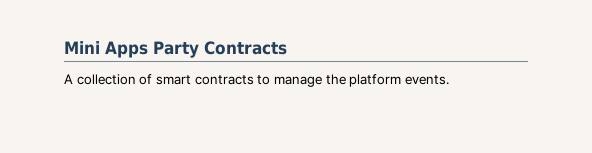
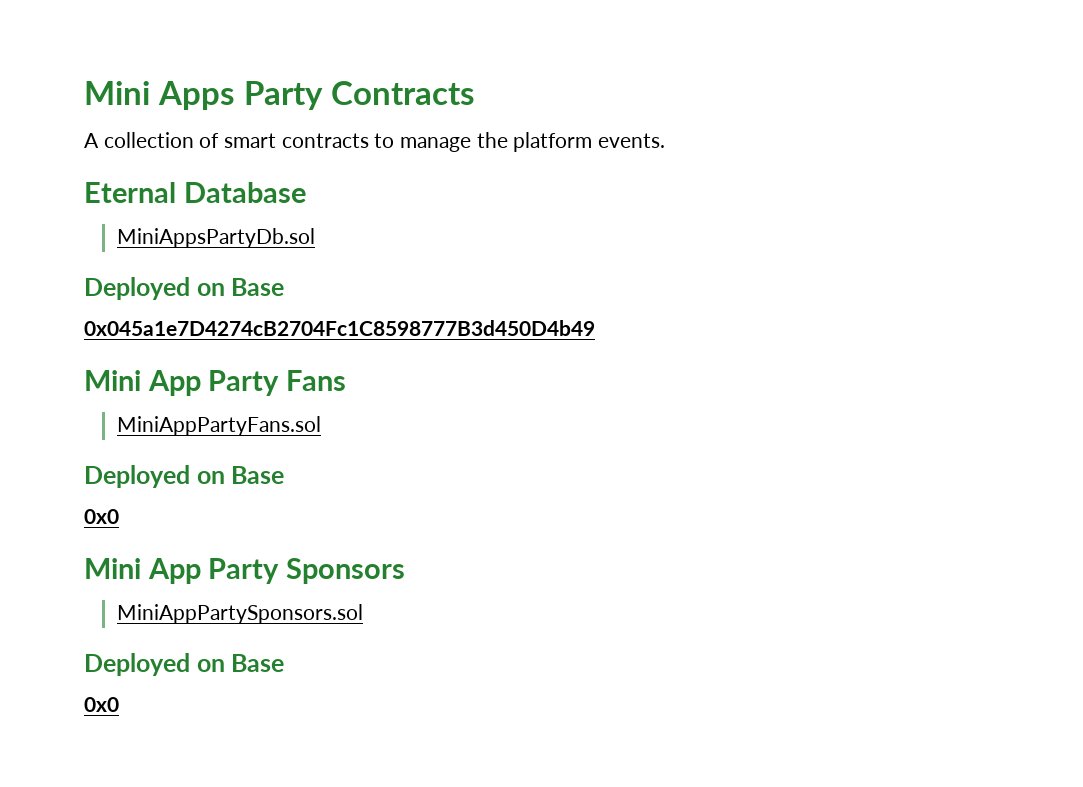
+ Eternal Database
+ MiniAppsPartyDb.sol
+ Deployed on Base
+ 0x045a1e7D4274cB2704Fc1C8598777B3d450D4b49
+ Mini App Party Fans
+ MiniAppPartyFans.sol
+ Deployed on Base
+ 0x0
+ Mini App Party Sponsors
+ MiniAppPartySponsors.sol
+ Deployed on Base
+ 0x0

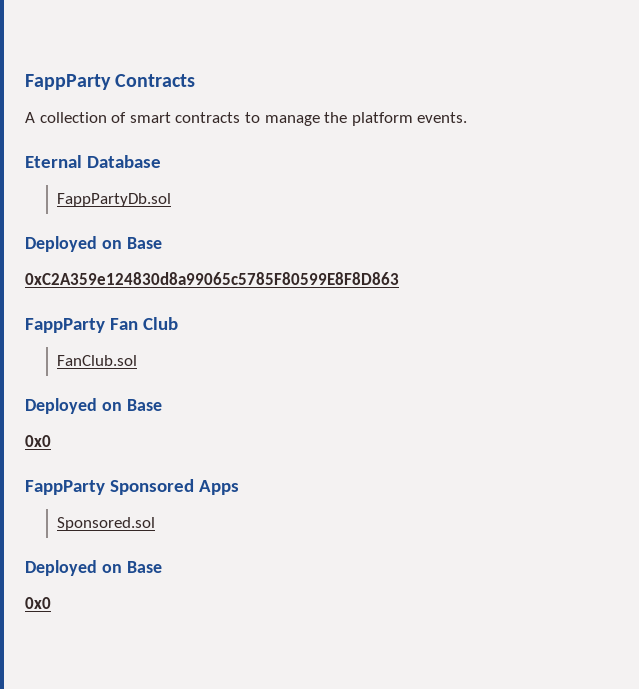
- Mini Apps Party Contracts
+ FappParty Contracts
- MiniAppsPartyDb.sol
+ FappPartyDb.sol
  Deployed on Base
- 0x045a1e7D4274cB2704Fc1C8598777B3d450D4b49
- Mini App Party Fans
- MiniAppPartyFans.sol
+ 0xC2A359e124830d8a99065c5785F80599E8F8D863
+ FappParty Fan Club
+ FanClub.sol
- Mini App Party Sponsors
- MiniAppPartySponsors.sol
+ FappParty Sponsored Apps
+ Sponsored.sol

